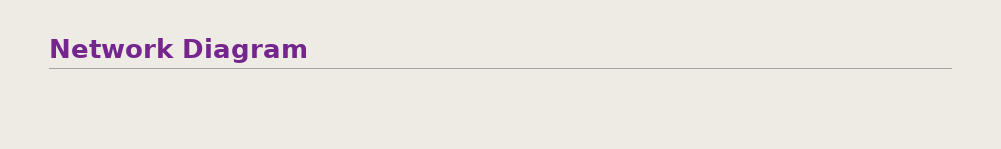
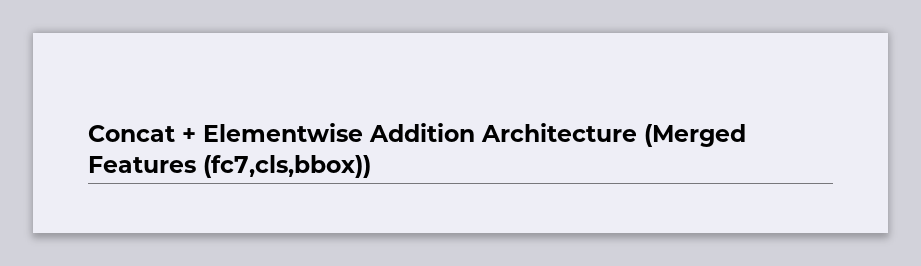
- Network Diagram
+ Concat + Elementwise Addition Architecture (Merged Features (fc7,cls,bbox))

